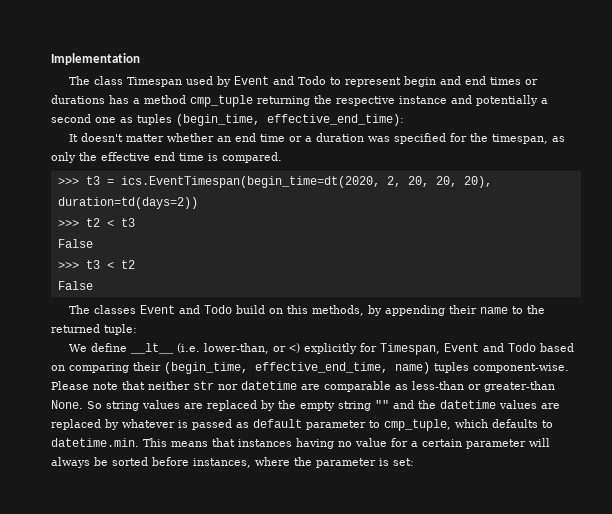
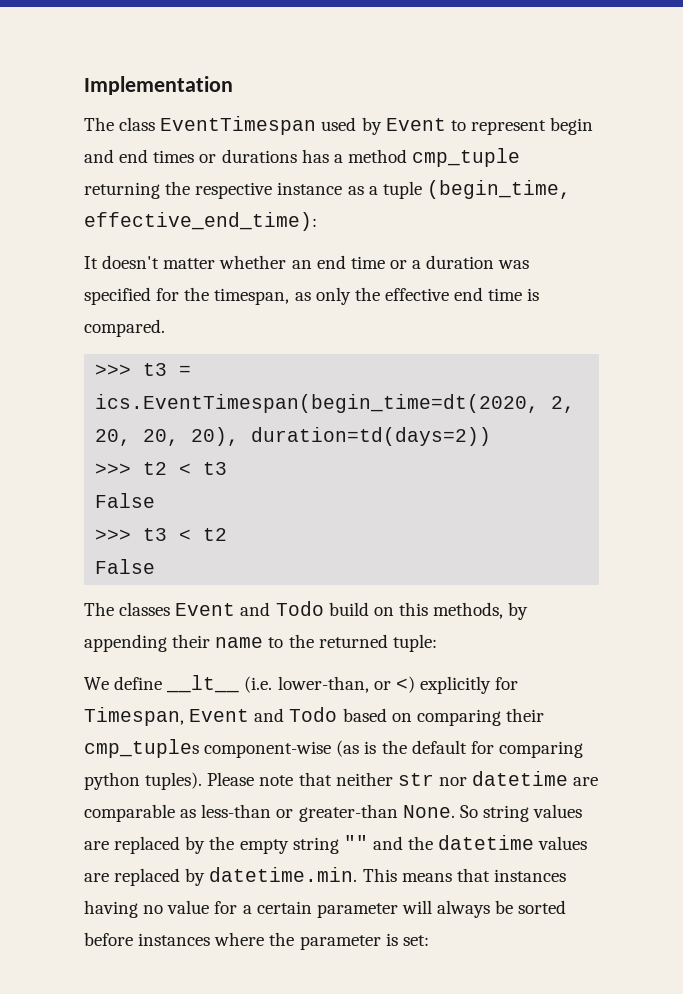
- The class Timespan used by Event and Todo to represent begin and end times or durations has a method cmp_tuple returning the respective instance and potentially a second one as tuples (begin_time, effective_end_time):
+ The class EventTimespan used by Event to represent begin and end times or durations has a method cmp_tuple returning the respective instance as a tuple (begin_time, effective_end_time):
- We define __lt__ (i.e. lower-than, or <) explicitly for Timespan, Event and Todo based on comparing their (begin_time, effective_end_time, name) tuples component-wise.
+ We define __lt__ (i.e. lower-than, or <) explicitly for Timespan, Event and Todo based on comparing their cmp_tuples component-wise (as is the default for comparing python tuples).
- So string values are replaced by the empty string "" and the datetime values are replaced by whatever is passed as default parameter to cmp_tuple, which defaults to datetime.min. This means that instances having no value for a certain parameter will always be sorted before instances, where the parameter is set:
+ So string values are replaced by the empty string "" and the datetime values are replaced by datetime.min. This means that instances having no value for a certain parameter will always be sorted before instances where the parameter is set:

